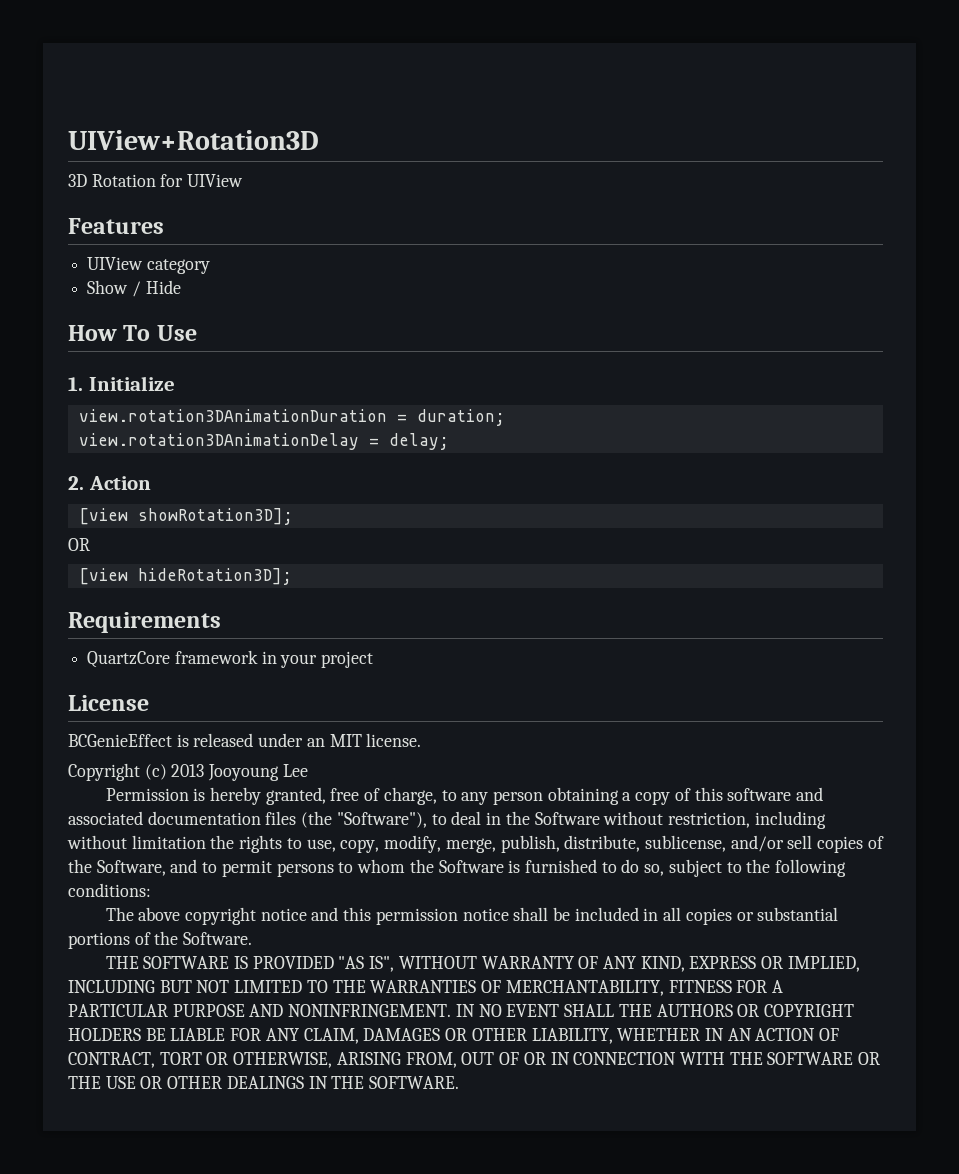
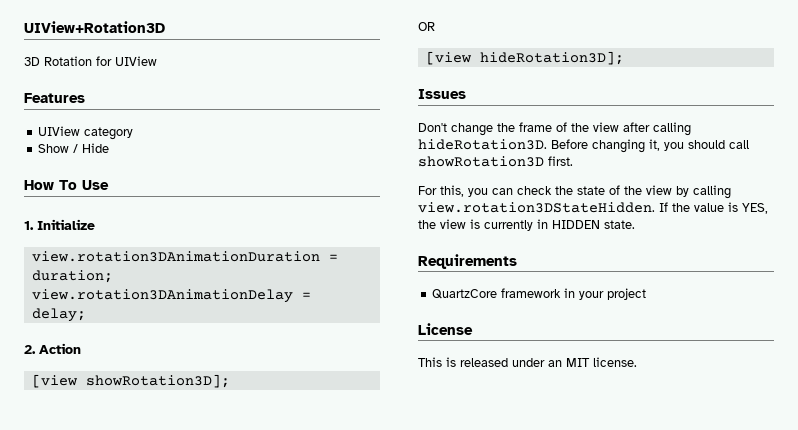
+ Issues
+ Don't change the frame of the view after calling hideRotation3D. Before changing it, you should call showRotation3D first.
+ For this, you can check the state of the view by calling view.rotation3DStateHidden. If the value is YES, the view is currently in HIDDEN state.
- BCGenieEffect is released under an MIT license.
+ This is released under an MIT license.
- Copyright (c) 2013 Jooyoung Lee
- Permission is hereby granted, free of charge, to any person obtaining a copy of this software and associated documentation files (the "Software"), to deal in the Software without restriction, including without limitation the rights to use, copy, modify, merge, publish, distribute, sublicense, and/or sell copies of the Software, and to permit persons to whom the Software is furnished to do so, subject to the following conditions:
- The above copyright notice and this permission notice shall be included in all copies or substantial portions of the Software.
- THE SOFTWARE IS PROVIDED "AS IS", WITHOUT WARRANTY OF ANY KIND, EXPRESS OR IMPLIED, INCLUDING BUT NOT LIMITED TO THE WARRANTIES OF MERCHANTABILITY, FITNESS FOR A PARTICULAR PURPOSE AND NONINFRINGEMENT. IN NO EVENT SHALL THE AUTHORS OR COPYRIGHT HOLDERS BE LIABLE FOR ANY CLAIM, DAMAGES OR OTHER LIABILITY, WHETHER IN AN ACTION OF CONTRACT, TORT OR OTHERWISE, ARISING FROM, OUT OF OR IN CONNECTION WITH THE SOFTWARE OR THE USE OR OTHER DEALINGS IN THE SOFTWARE.

